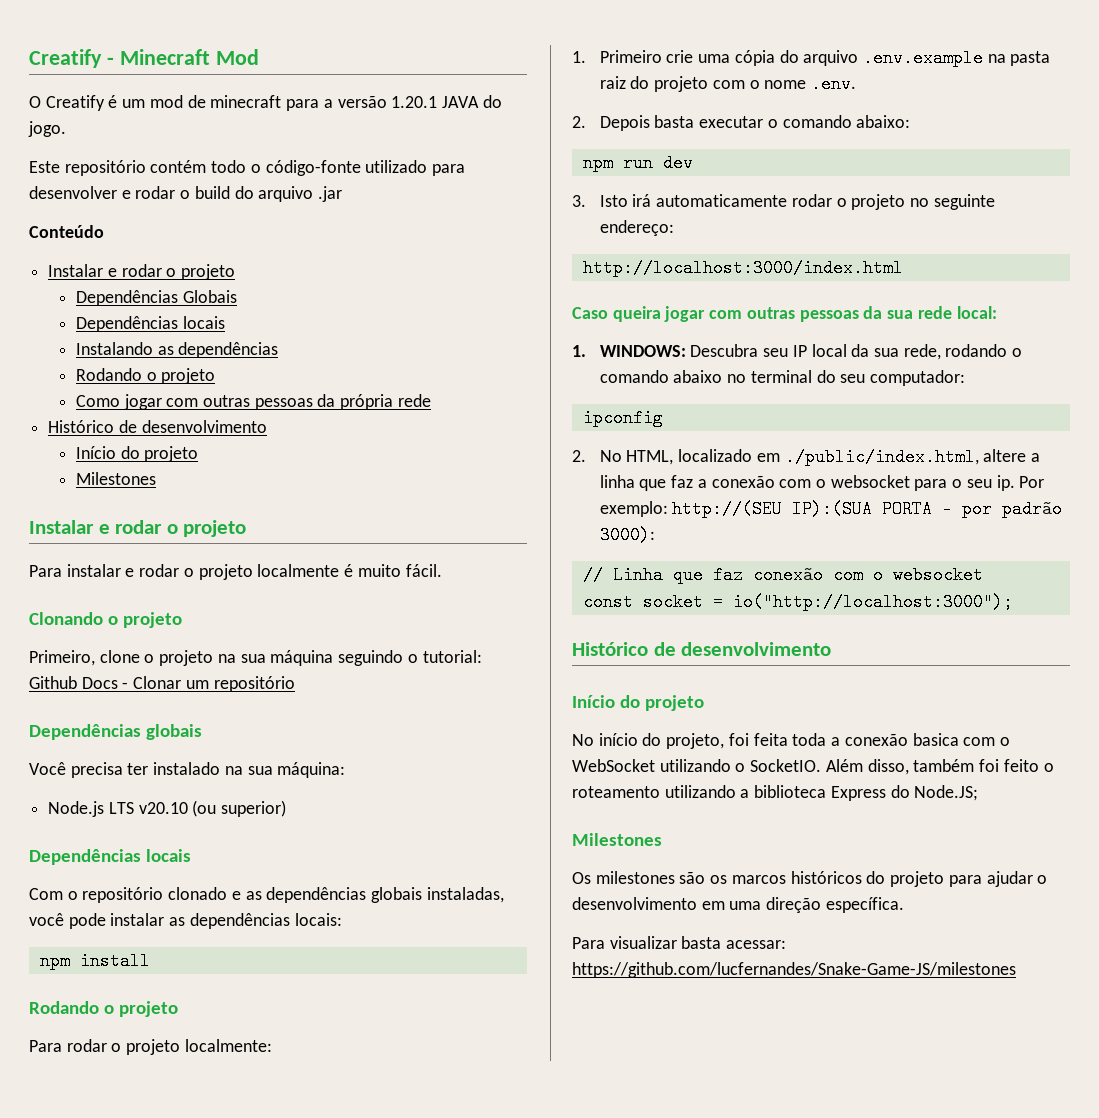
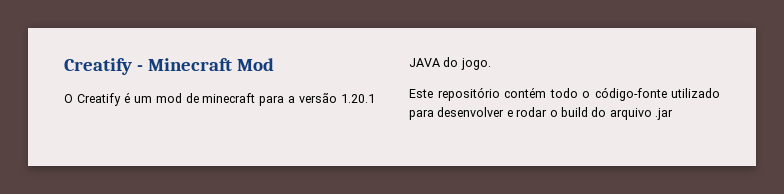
- Conteúdo
- Instalar e rodar o projeto
- Dependências Globais
- Dependências locais
- Instalando as dependências
- Rodando o projeto
- Como jogar com outras pessoas da própria rede
- Histórico de desenvolvimento
- Início do projeto
- Milestones
- Instalar e rodar o projeto
- Para instalar e rodar o projeto localmente é muito fácil.
- Clonando o projeto
- Primeiro, clone o projeto na sua máquina seguindo o tutorial: Github Docs - Clonar um repositório
- Dependências globais
- Você precisa ter instalado na sua máquina:
- Node.js LTS v20.10 (ou superior)
- Dependências locais
- Com o repositório clonado e as dependências globais instaladas, você pode instalar as dependências locais:
- npm install
- Rodando o projeto
- Para rodar o projeto localmente:
- 1. Primeiro crie uma cópia do arquivo .env.example na pasta raiz do projeto com o nome .env.
- 2. Depois basta executar o comando abaixo:
- npm run dev
- 3. Isto irá automaticamente rodar o projeto no seguinte endereço:
- http://localhost:3000/index.html
- Caso queira jogar com outras pessoas da sua rede local:
- 1. WINDOWS: Descubra seu IP local da sua rede, rodando o comando abaixo no terminal do seu computador:
- ipconfig
- 2. No HTML, localizado em ./public/index.html, altere a linha que faz a conexão com o websocket para o seu ip. Por exemplo: http://(SEU IP):(SUA PORTA - por padrão 3000):
- // Linha que faz conexão com o websocket
- const socket = io("http://localhost:3000");
- Histórico de desenvolvimento
- Início do projeto
- No início do projeto, foi feita toda a conexão basica com o WebSocket utilizando o SocketIO. Além disso, também foi feito o roteamento utilizando a biblioteca Express do Node.JS;
- Milestones
- Os milestones são os marcos históricos do projeto para ajudar o desenvolvimento em uma direção específica.
- Para visualizar basta acessar: https://github.com/lucfernandes/Snake-Game-JS/milestones

